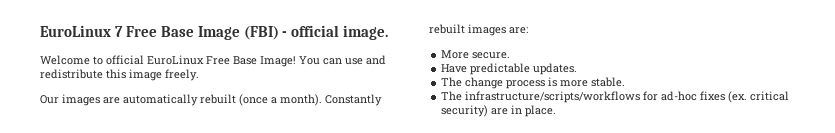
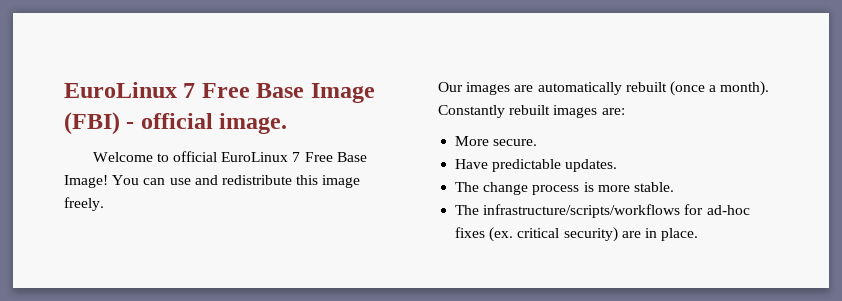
- Welcome to official EuroLinux Free Base Image!
+ Welcome to official EuroLinux 7 Free Base Image!

